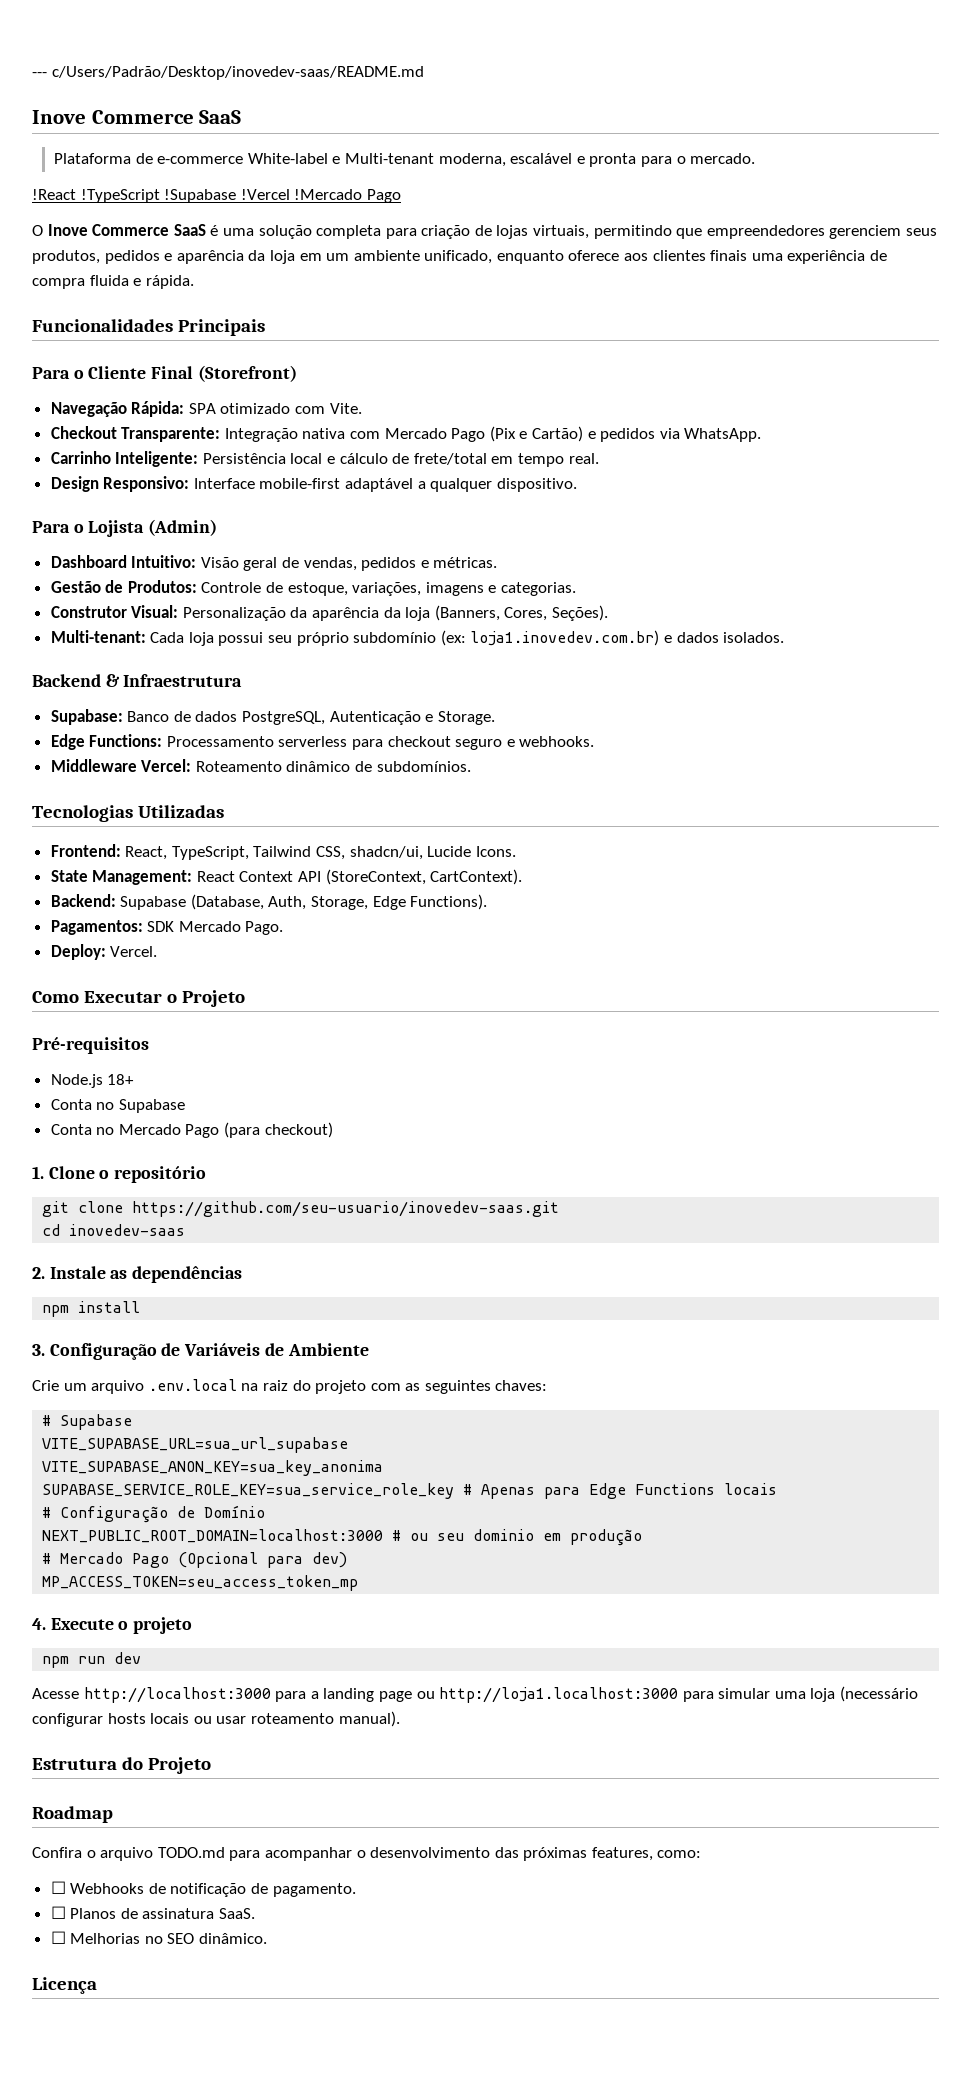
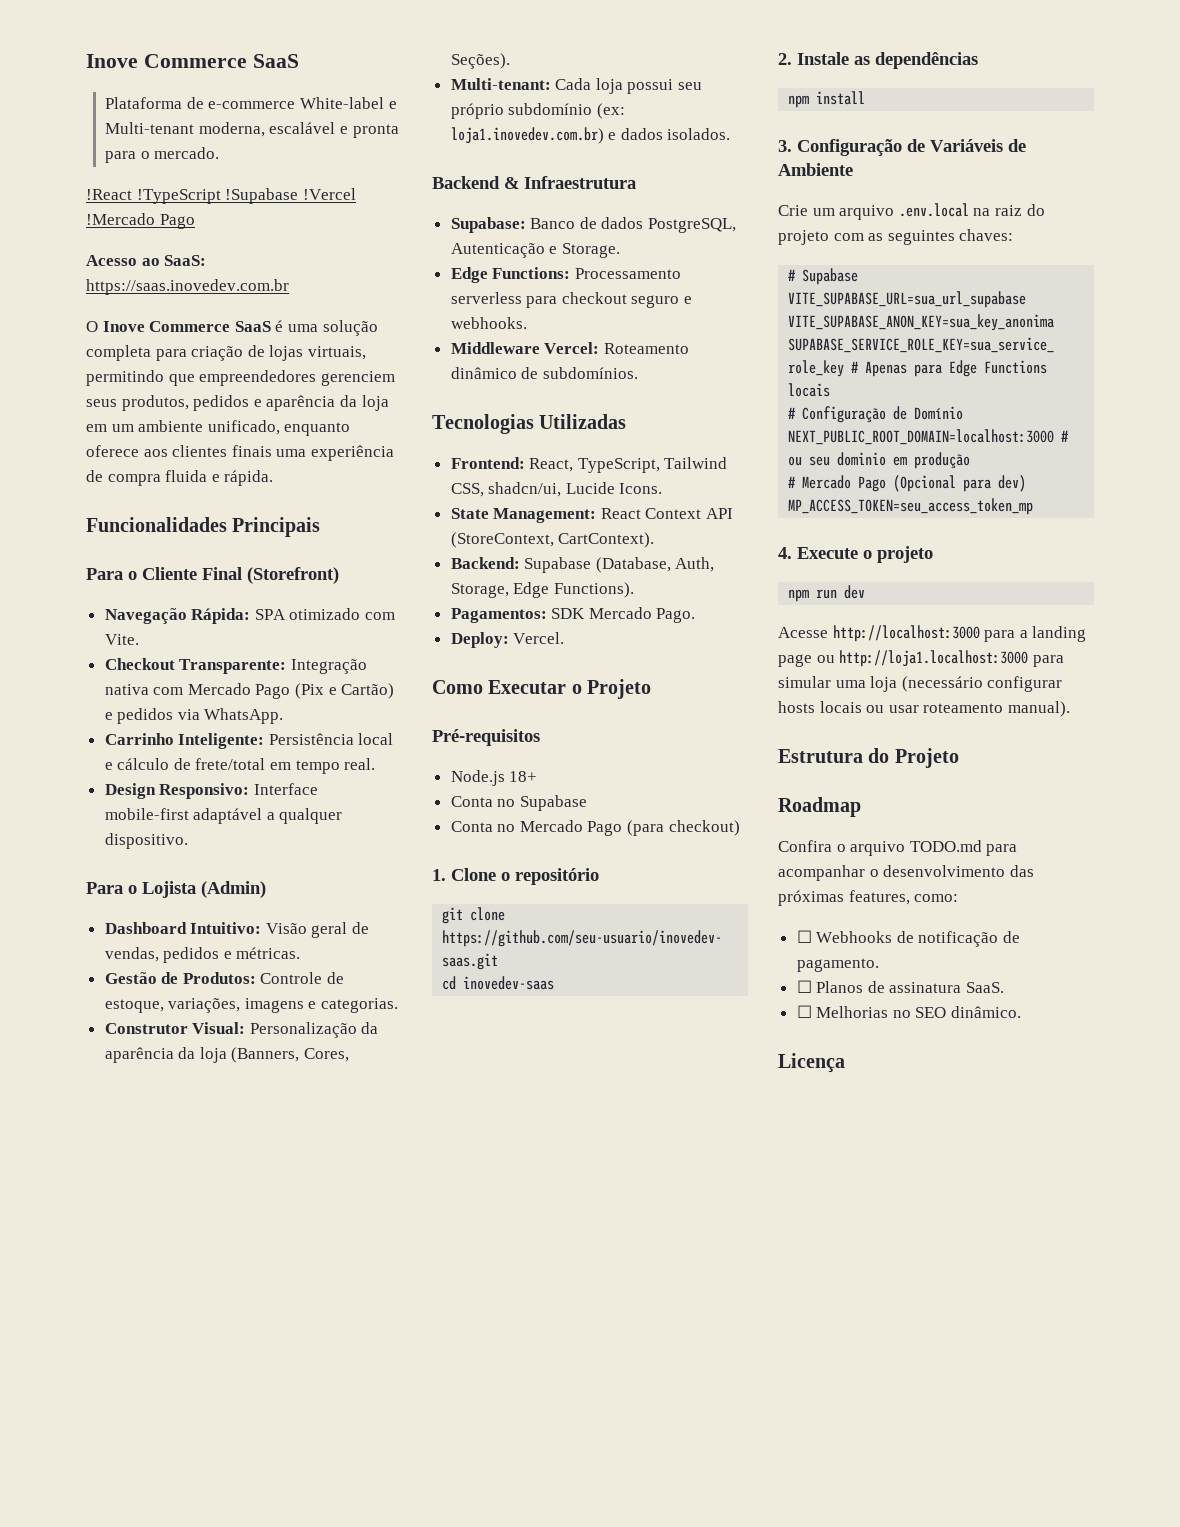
- --- c/Users/Padrão/Desktop/inovedev-saas/README.md
+ Acesso ao SaaS: https://saas.inovedev.com.br

